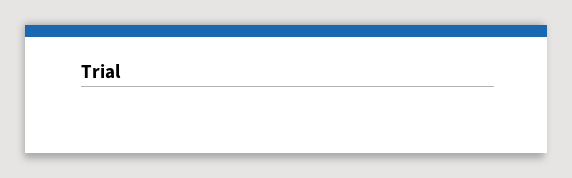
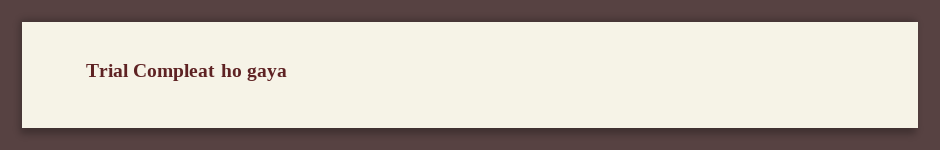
- Trial
+ Trial Compleat ho gaya

